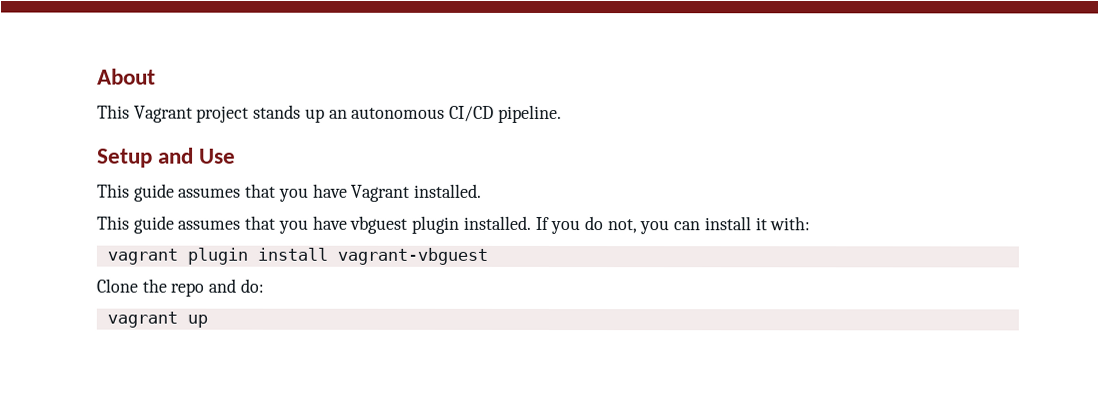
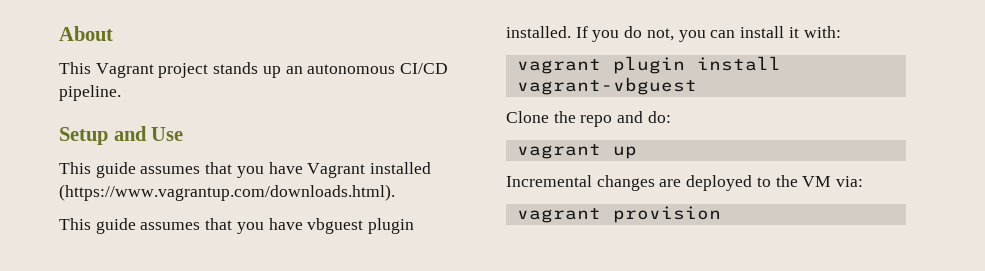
- This guide assumes that you have Vagrant installed.
+ This guide assumes that you have Vagrant installed (https://www.vagrantup.com/downloads.html).
+ Incremental changes are deployed to the VM via:
+ vagrant provision

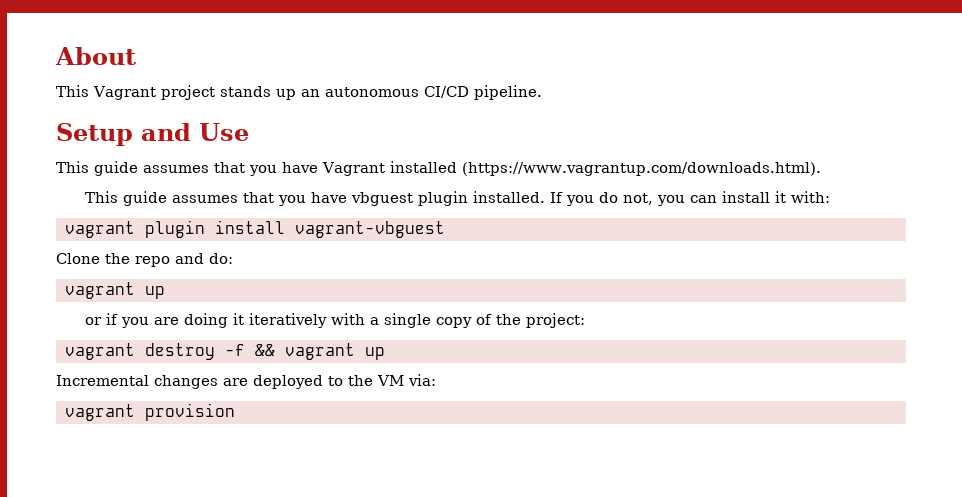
+ or if you are doing it iteratively with a single copy of the project:
+ vagrant destroy -f && vagrant up

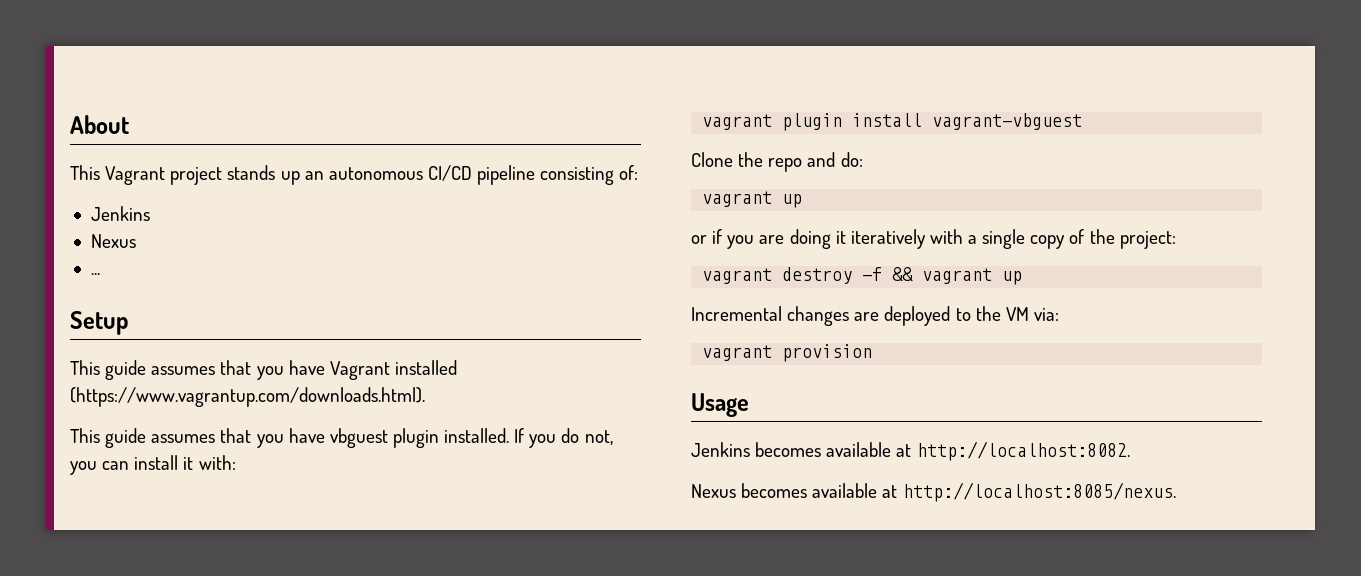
- This Vagrant project stands up an autonomous CI/CD pipeline.
+ This Vagrant project stands up an autonomous CI/CD pipeline consisting of:
+ Jenkins
+ Nexus
+ ...
- Setup and Use
+ Setup
+ Usage
+ Jenkins becomes available at http://localhost:8082.
+ Nexus becomes available at http://localhost:8085/nexus.

